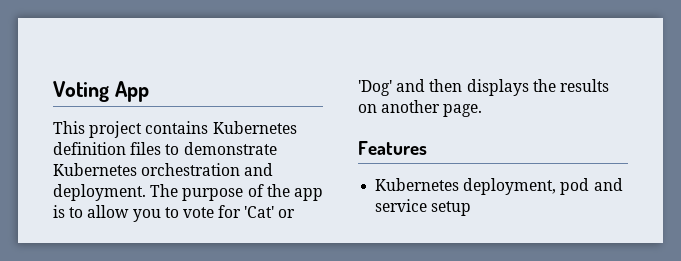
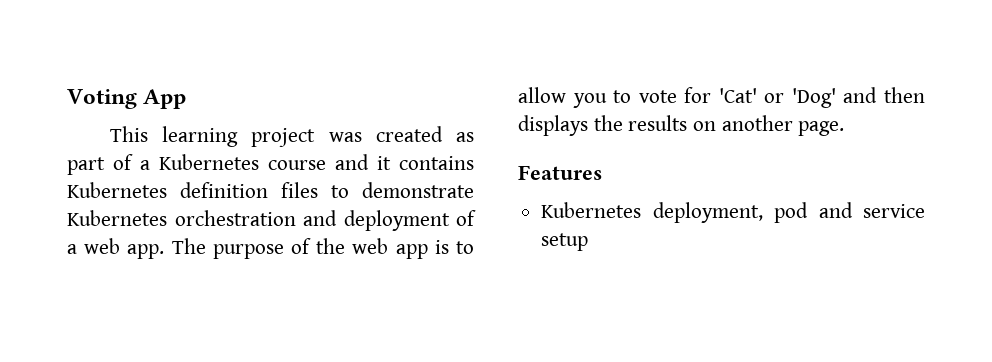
- This project contains Kubernetes definition files to demonstrate Kubernetes orchestration and deployment.
+ This learning project was created as part of a Kubernetes course and it contains Kubernetes definition files to demonstrate Kubernetes orchestration and deployment of a web app.
- The purpose of the app is to allow you to vote for 'Cat' or 'Dog' and then displays the results on another page.
+ The purpose of the web app is to allow you to vote for 'Cat' or 'Dog' and then displays the results on another page.

